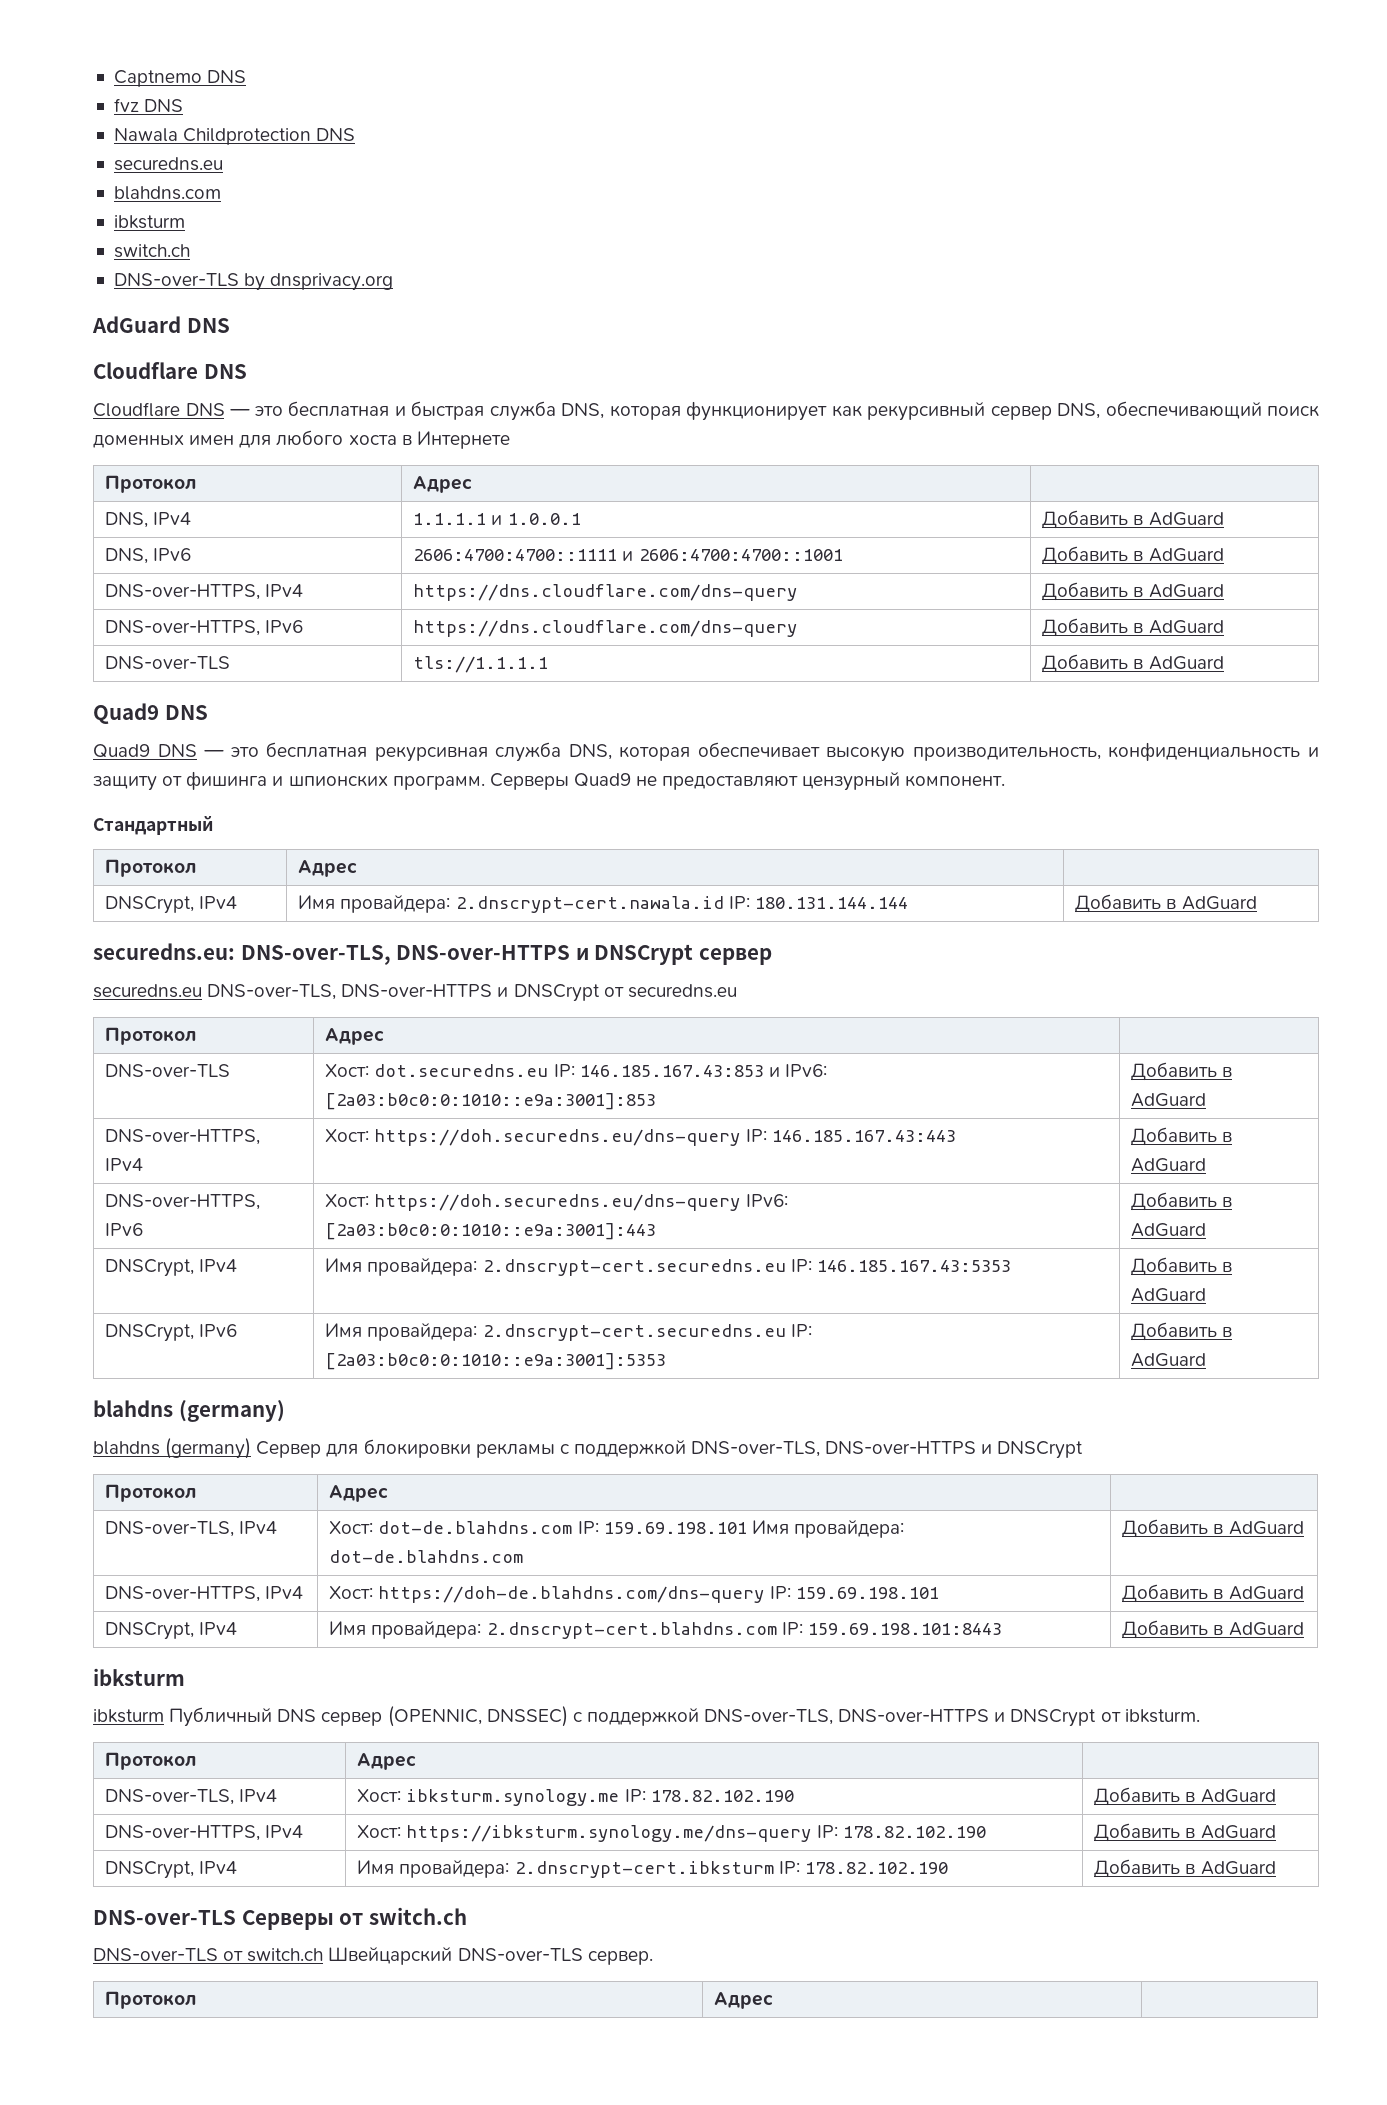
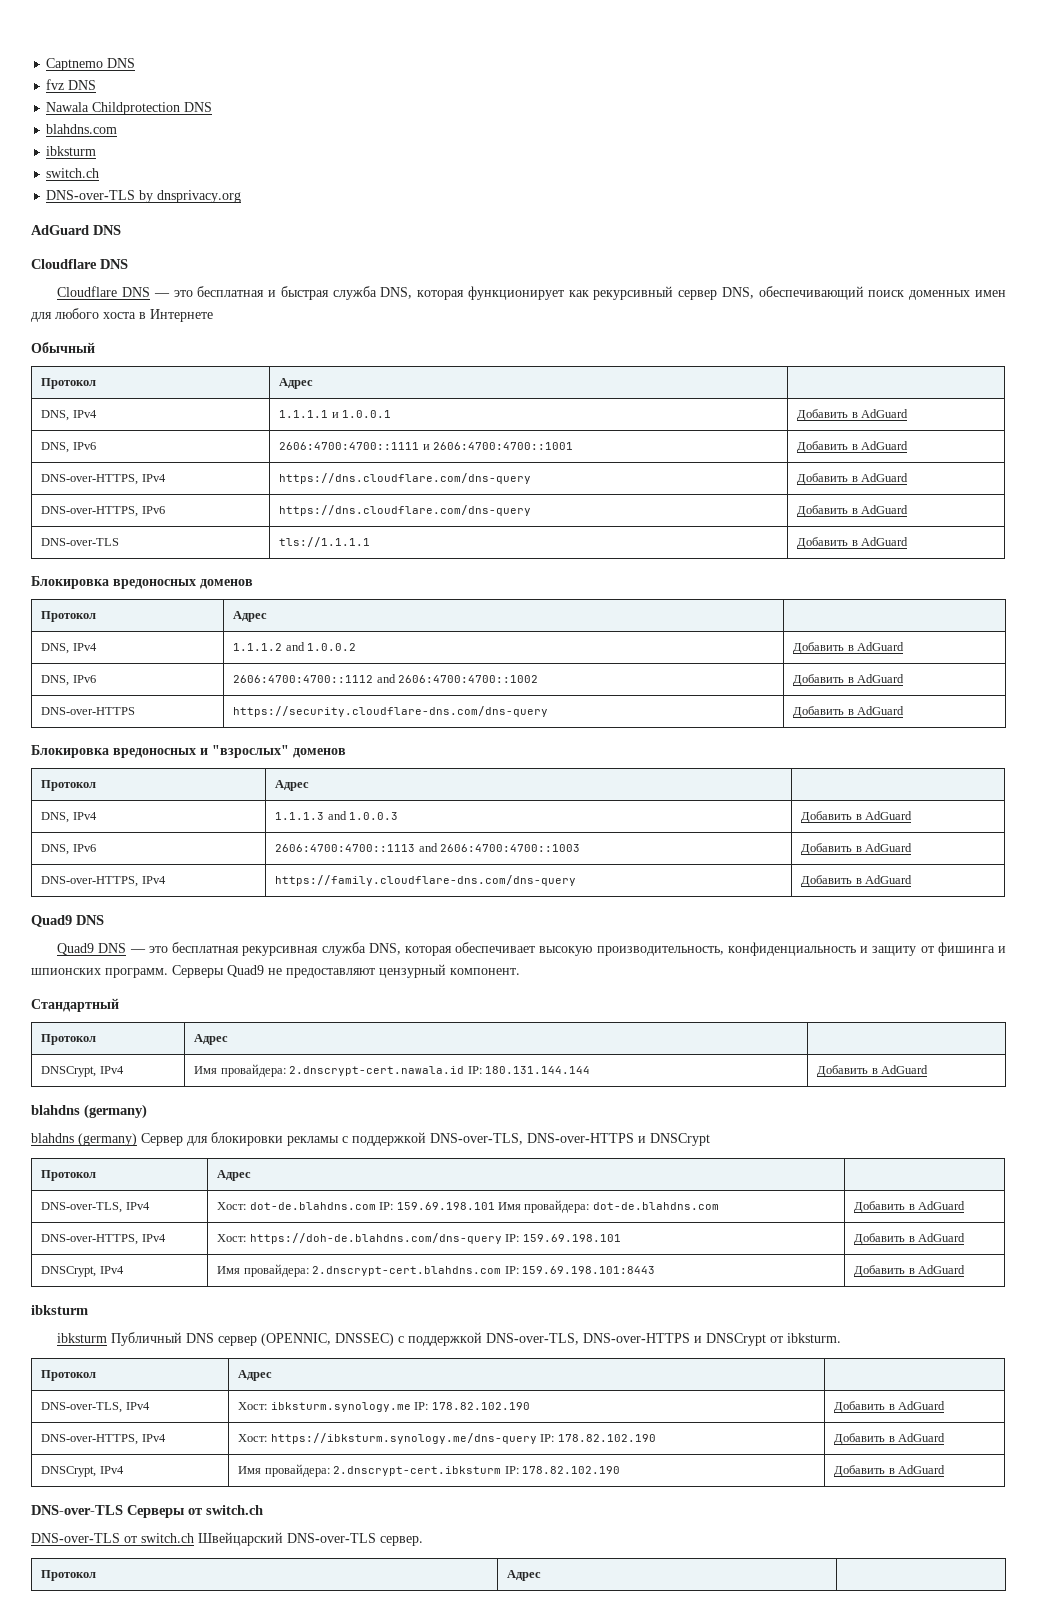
  Nawala Childprotection DNS
- securedns.eu
+ Обычный
+ Блокировка вредоносных доменов
+ Протокол | Адрес |
+ DNS, IPv4 | 1.1.1.2 and 1.0.0.2 | Добавить в AdGuard
+ DNS, IPv6 | 2606:4700:4700::1112 and 2606:4700:4700::1002 | Добавить в AdGuard
+ DNS-over-HTTPS | https://security.cloudflare-dns.com/dns-query | Добавить в AdGuard
+ Блокировка вредоносных и "взрослых" доменов
+ Протокол | Адрес |
+ DNS, IPv4 | 1.1.1.3 and 1.0.0.3 | Добавить в AdGuard
+ DNS, IPv6 | 2606:4700:4700::1113 and 2606:4700:4700::1003 | Добавить в AdGuard
+ DNS-over-HTTPS, IPv4 | https://family.cloudflare-dns.com/dns-query | Добавить в AdGuard
- securedns.eu: DNS-over-TLS, DNS-over-HTTPS и DNSCrypt сервер
- securedns.eu DNS-over-TLS, DNS-over-HTTPS и DNSCrypt от securedns.eu
- Протокол | Адрес |
- DNS-over-TLS | Хост: dot.securedns.eu IP: 146.185.167.43:853 и IPv6: [2a03:b0c0:0:1010::e9a:3001]:853 | Добавить в AdGuard
- DNS-over-HTTPS, IPv4 | Хост: https://doh.securedns.eu/dns-query IP: 146.185.167.43:443 | Добавить в AdGuard
- DNS-over-HTTPS, IPv6 | Хост: https://doh.securedns.eu/dns-query IPv6: [2a03:b0c0:0:1010::e9a:3001]:443 | Добавить в AdGuard
- DNSCrypt, IPv4 | Имя провайдера: 2.dnscrypt-cert.securedns.eu IP: 146.185.167.43:5353 | Добавить в AdGuard
- DNSCrypt, IPv6 | Имя провайдера: 2.dnscrypt-cert.securedns.eu IP: [2a03:b0c0:0:1010::e9a:3001]:5353 | Добавить в AdGuard

